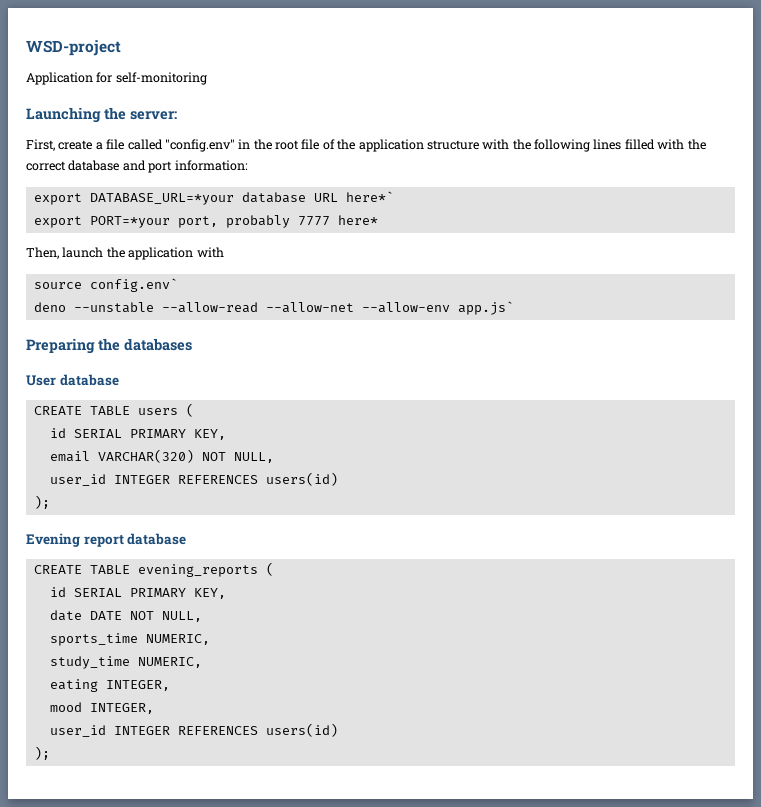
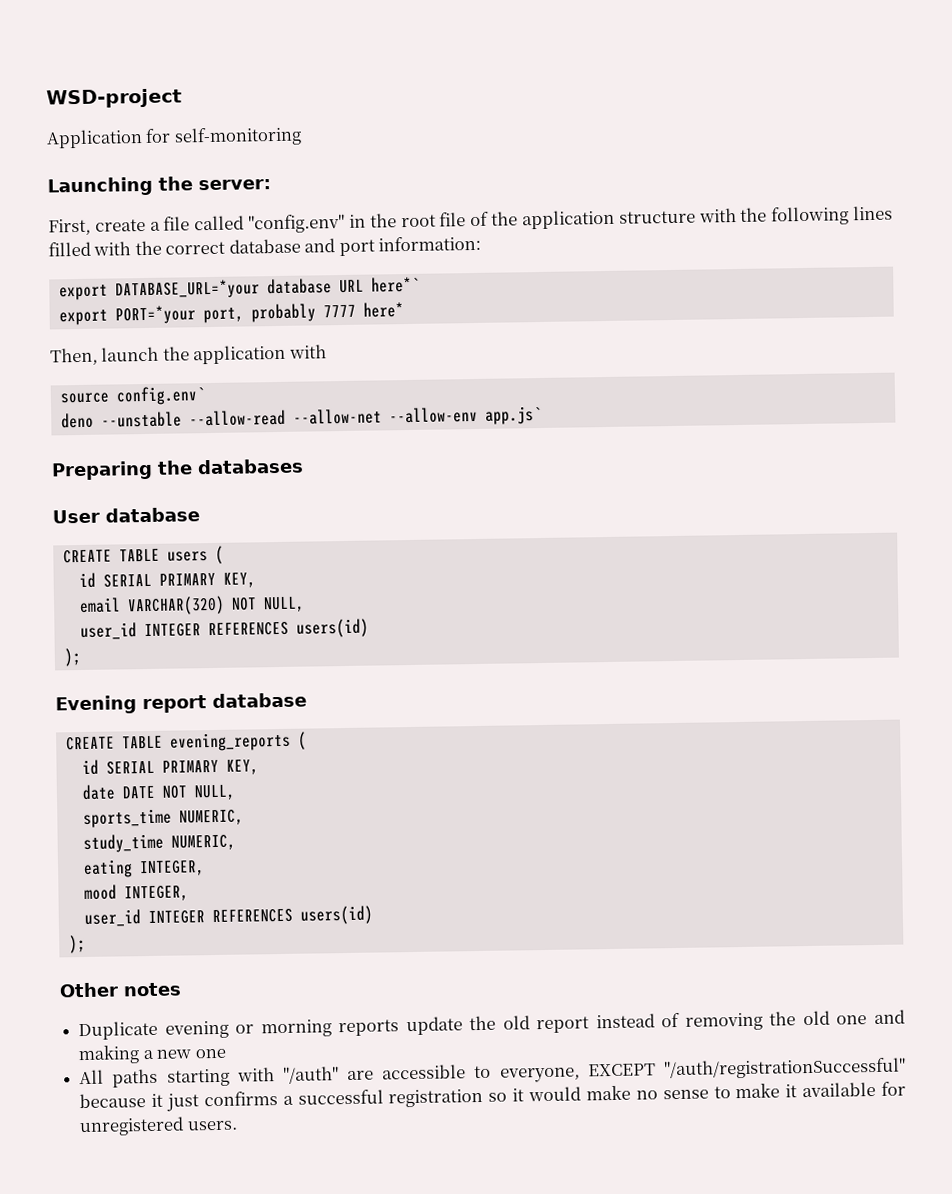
+ Other notes
+ Duplicate evening or morning reports update the old report instead of removing the old one and making a new one
+ All paths starting with "/auth" are accessible to everyone, EXCEPT "/auth/registrationSuccessful" because it just confirms a successful registration so it would make no sense to make it available for unregistered users.

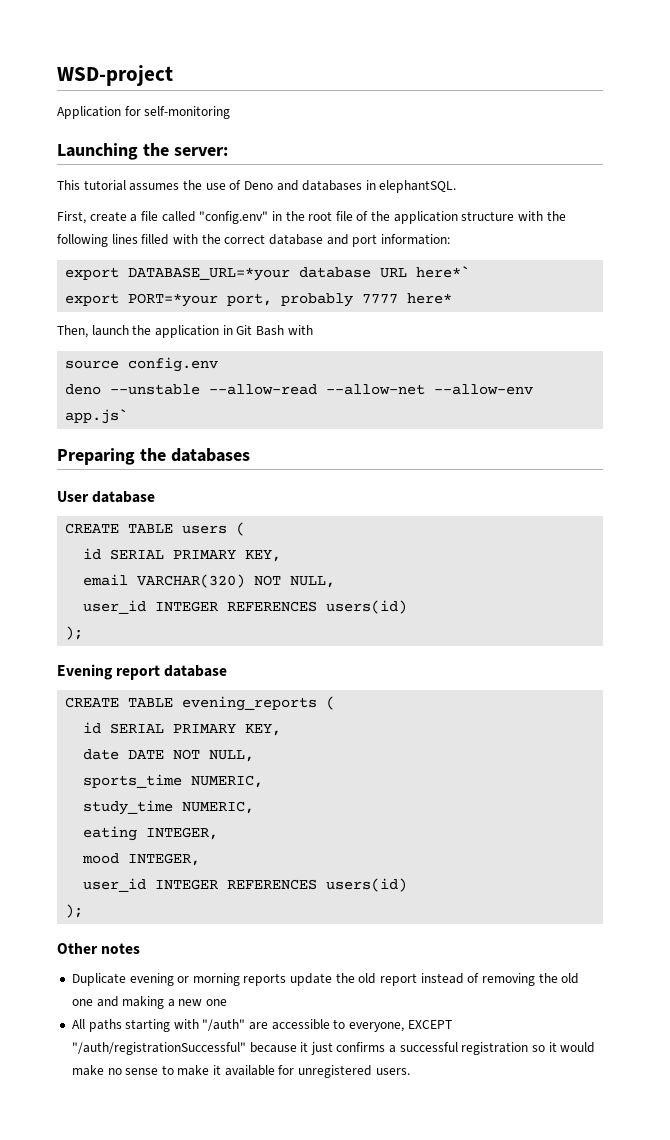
+ This tutorial assumes the use of Deno and databases in elephantSQL.
- Then, launch the application with
+ Then, launch the application in Git Bash with
- source config.env`
+ source config.env

